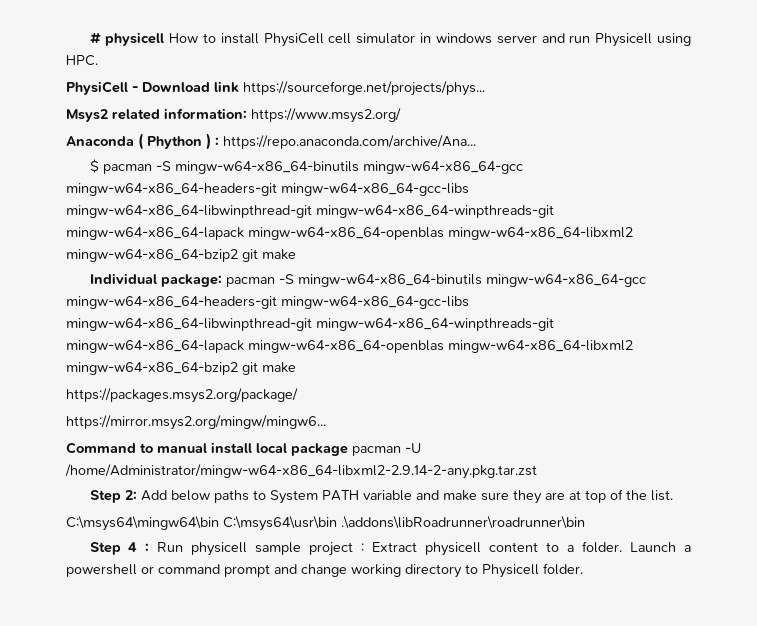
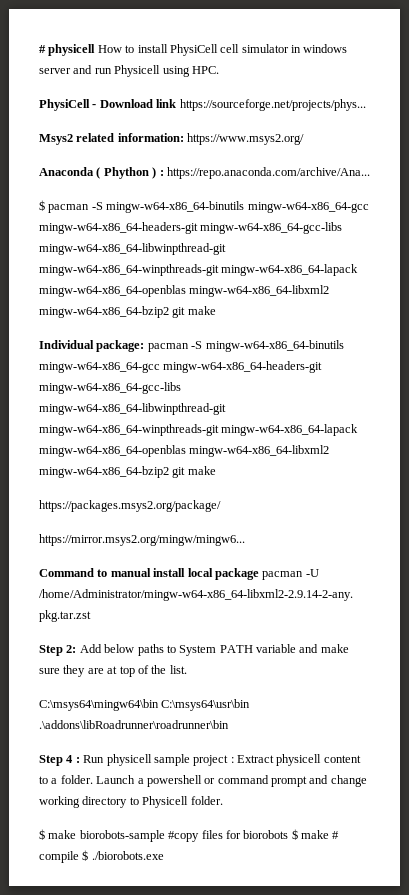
+ $ make biorobots-sample #copy files for biorobots $ make # compile $ ./biorobots.exe

